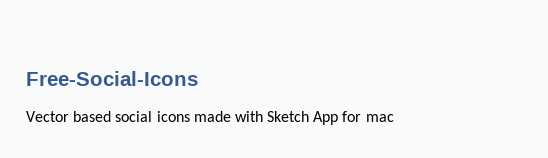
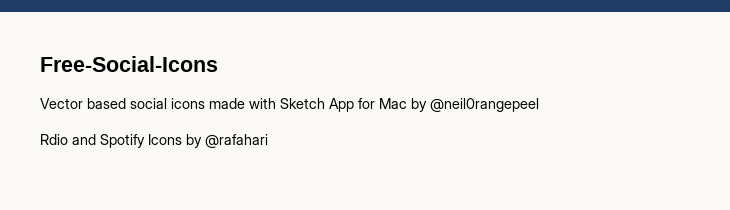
- Vector based social icons made with Sketch App for mac
+ Vector based social icons made with Sketch App for Mac by @neil0rangepeel
+ Rdio and Spotify Icons by @rafahari

